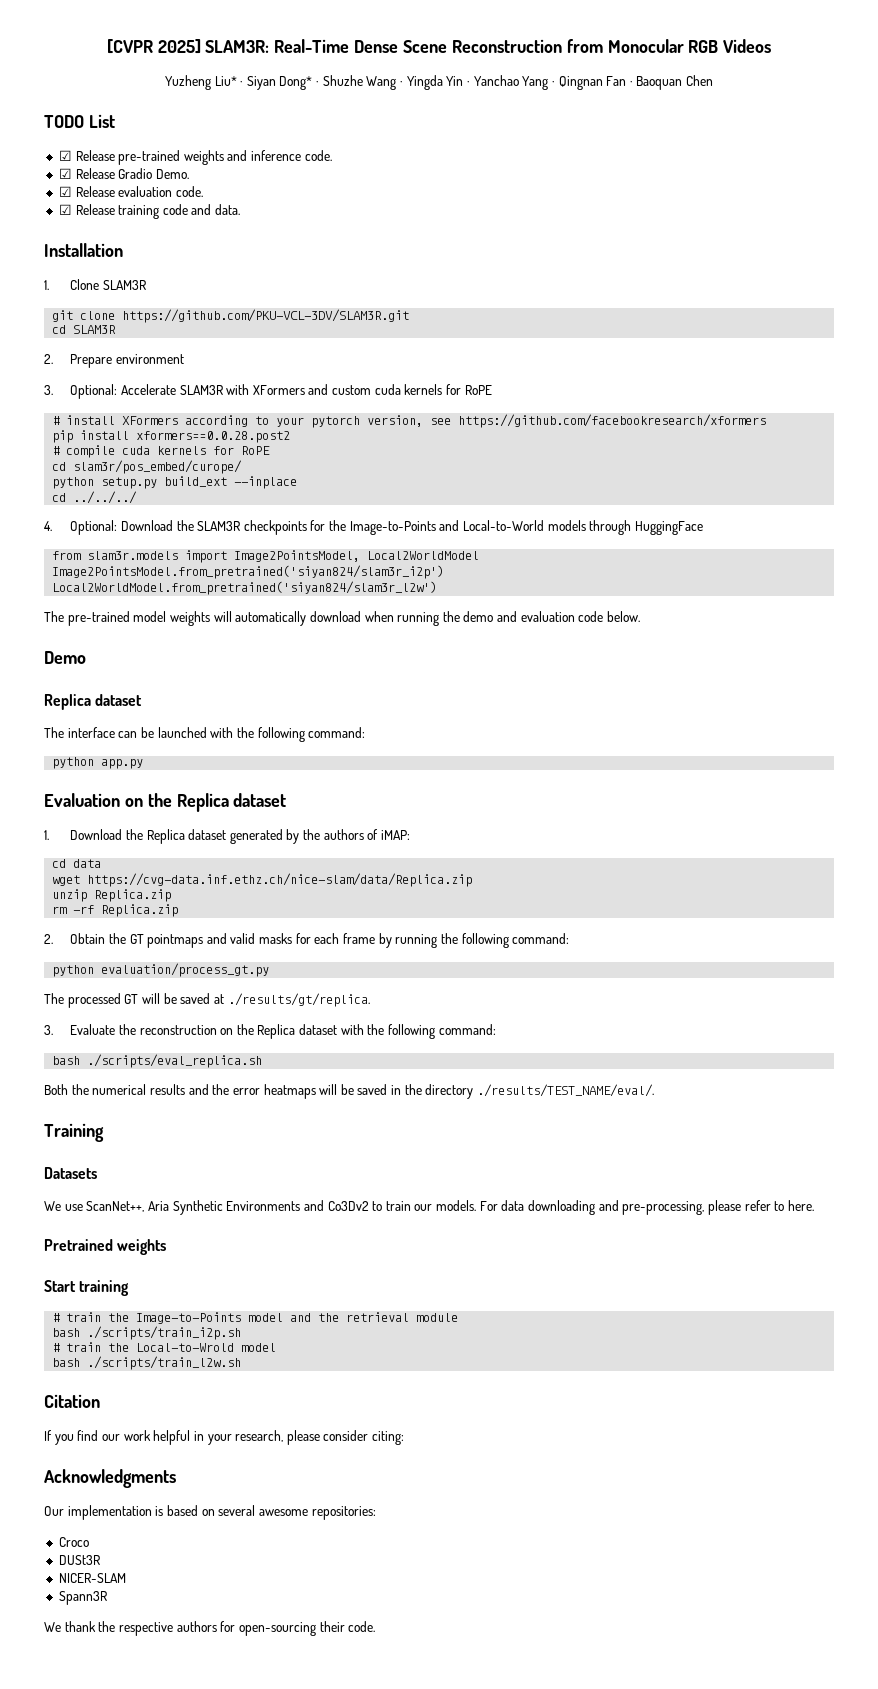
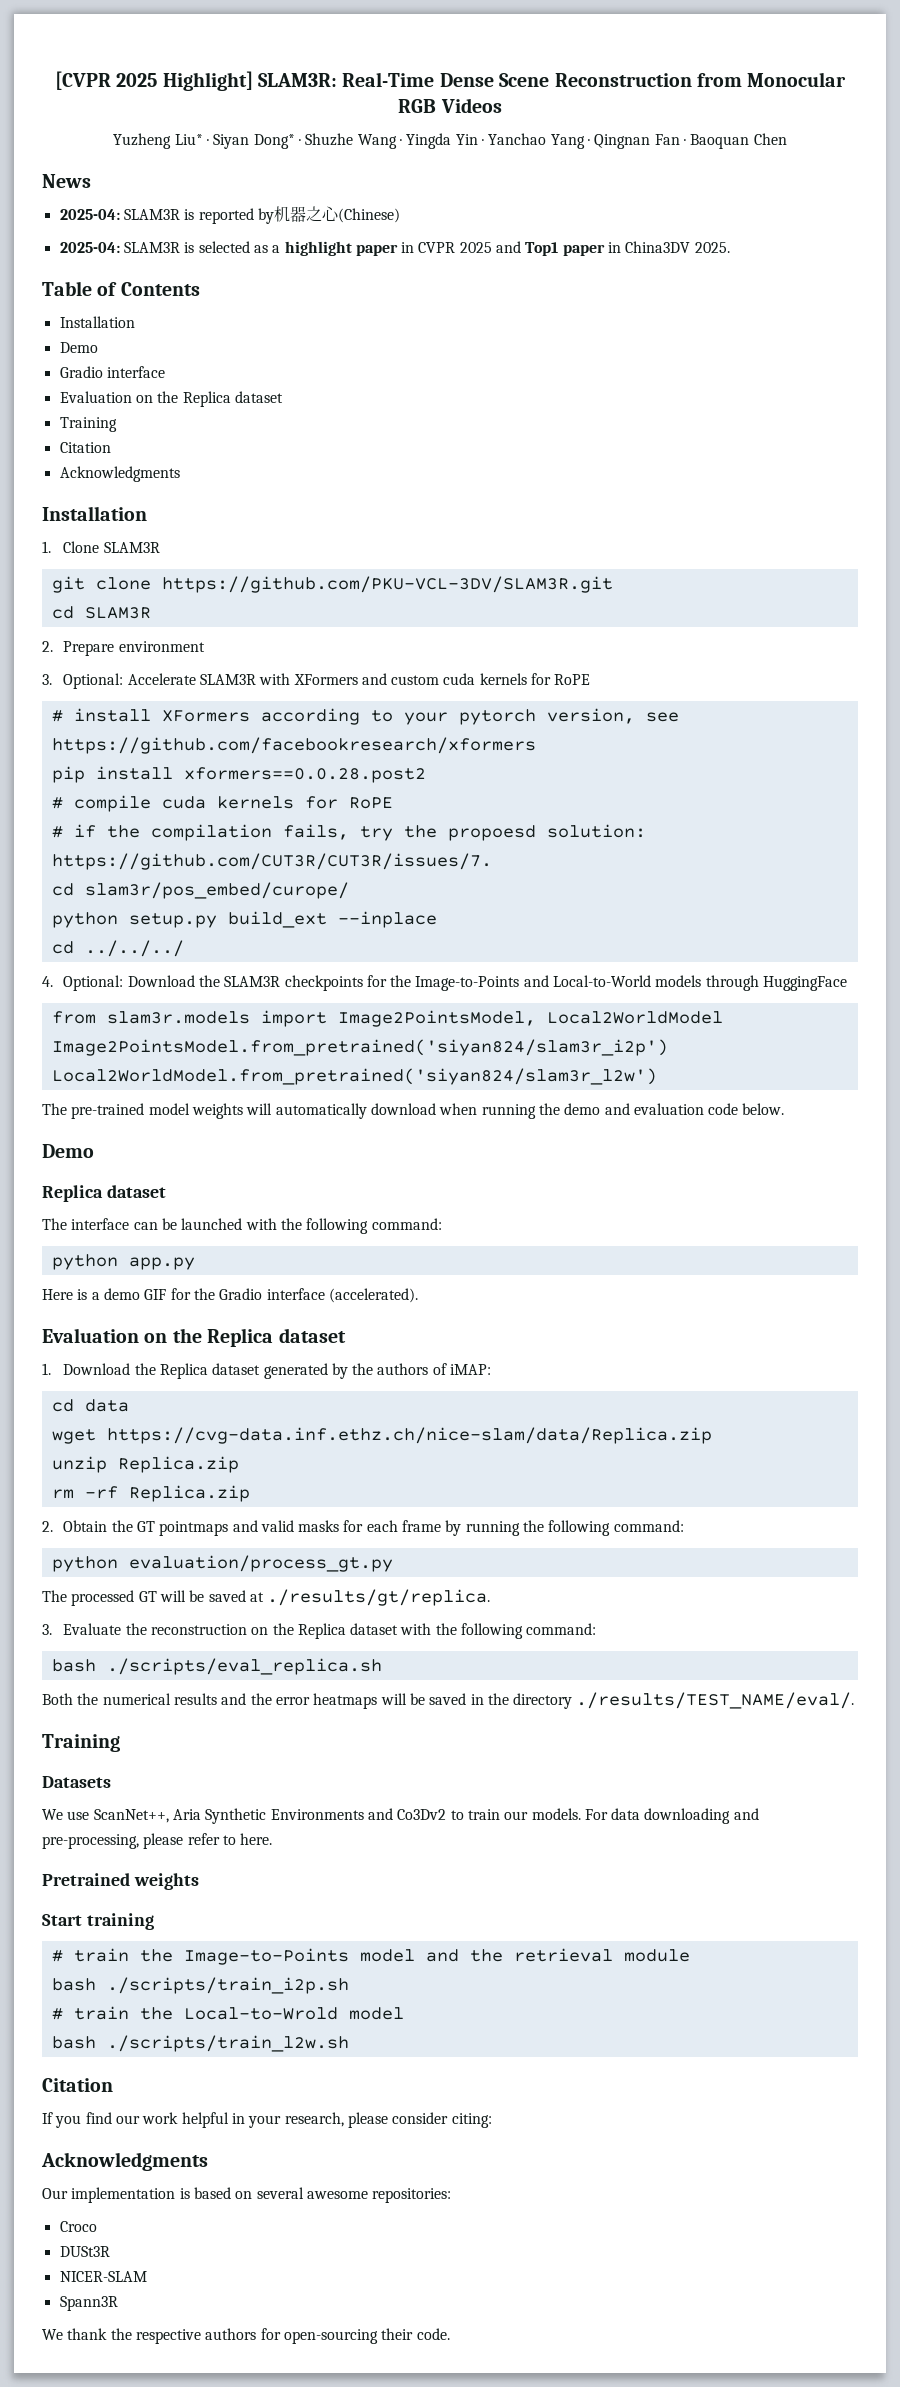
- [CVPR 2025] SLAM3R: Real-Time Dense Scene Reconstruction from Monocular RGB Videos
+ [CVPR 2025 Highlight] SLAM3R: Real-Time Dense Scene Reconstruction from Monocular RGB Videos
- TODO List
- ☑ Release pre-trained weights and inference code.
- ☑ Release Gradio Demo.
- ☑ Release evaluation code.
- ☑ Release training code and data.
+ News
+ 2025-04: SLAM3R is reported by机器之心(Chinese)
+ 2025-04: SLAM3R is selected as a highlight paper in CVPR 2025 and Top1 paper in China3DV 2025.
+ Table of Contents
+ Installation
+ Demo
+ Gradio interface
+ Evaluation on the Replica dataset
+ Training
+ Citation
+ Acknowledgments
+ # if the compilation fails, try the propoesd solution: https://github.com/CUT3R/CUT3R/issues/7.
+ Here is a demo GIF for the Gradio interface (accelerated).

